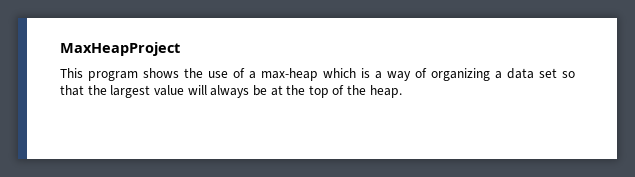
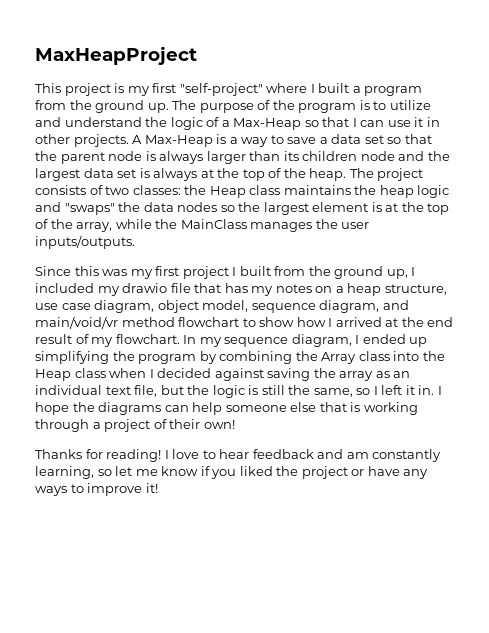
- This program shows the use of a max-heap which is a way of organizing a data set so that the largest value will always be at the top of the heap.
+ This project is my first "self-project" where I built a program from the ground up. The purpose of the program is to utilize and understand the logic of a Max-Heap so that I can use it in other projects. A Max-Heap is a way to save a data set so that the parent node is always larger than its children node and the largest data set is always at the top of the heap.
+ The project consists of two classes: the Heap class maintains the heap logic and "swaps" the data nodes so the largest element is at the top of the array, while the MainClass manages the user inputs/outputs.
+ Since this was my first project I built from the ground up, I included my drawio file that has my notes on a heap structure, use case diagram, object model, sequence diagram, and main/void/vr method flowchart to show how I arrived at the end result of my flowchart. In my sequence diagram, I ended up simplifying the program by combining the Array class into the Heap class when I decided against saving the array as an individual text file, but the logic is still the same, so I left it in. I hope the diagrams can help someone else that is working through a project of their own!
+ Thanks for reading! I love to hear feedback and am constantly learning, so let me know if you liked the project or have any ways to improve it!

